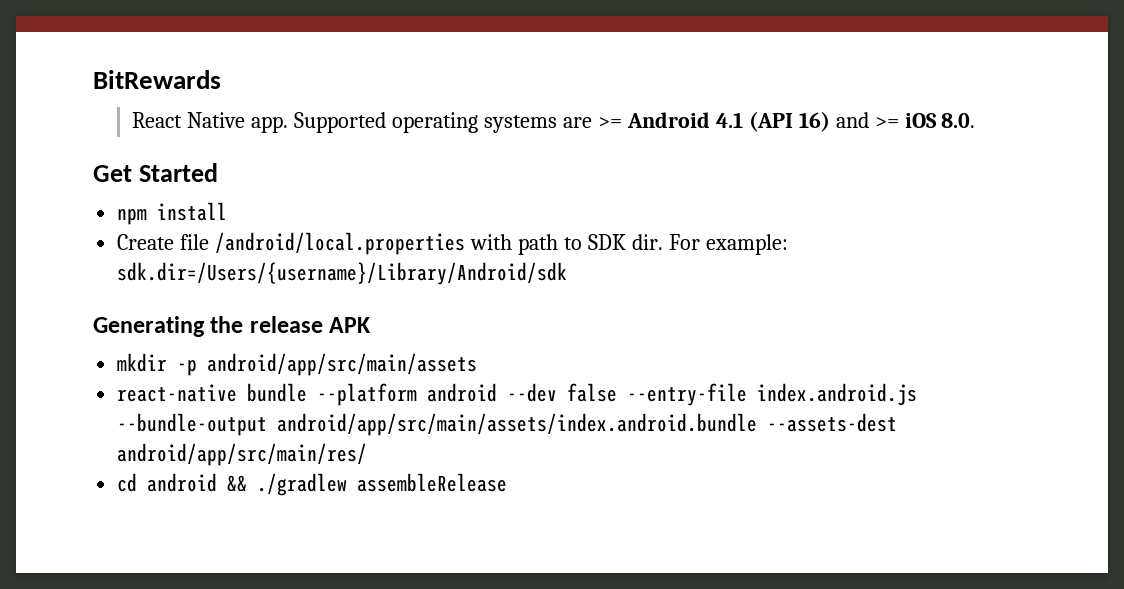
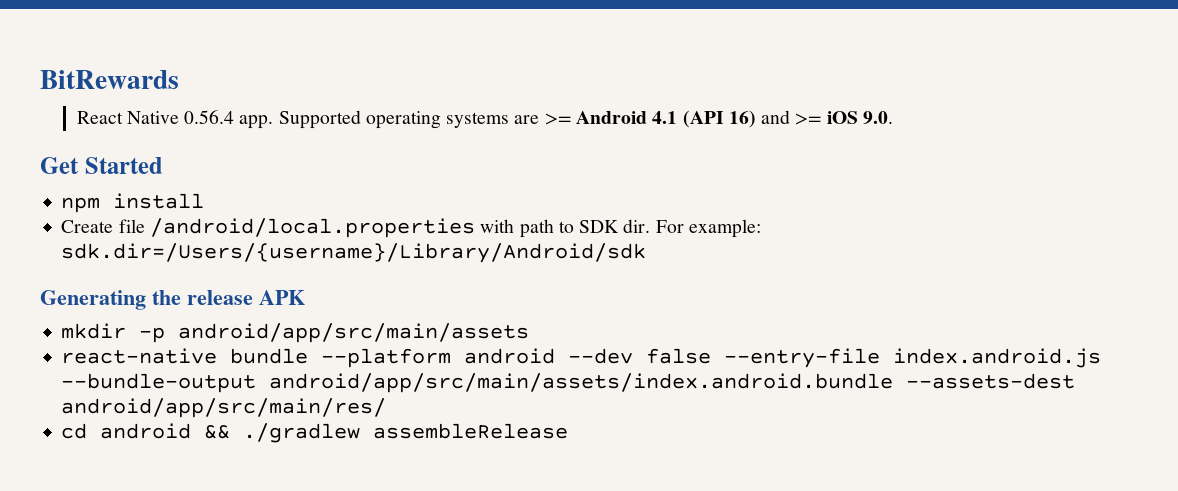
- React Native app.
+ React Native 0.56.4 app.
- Supported operating systems are >= Android 4.1 (API 16) and >= iOS 8.0.
+ Supported operating systems are >= Android 4.1 (API 16) and >= iOS 9.0.

